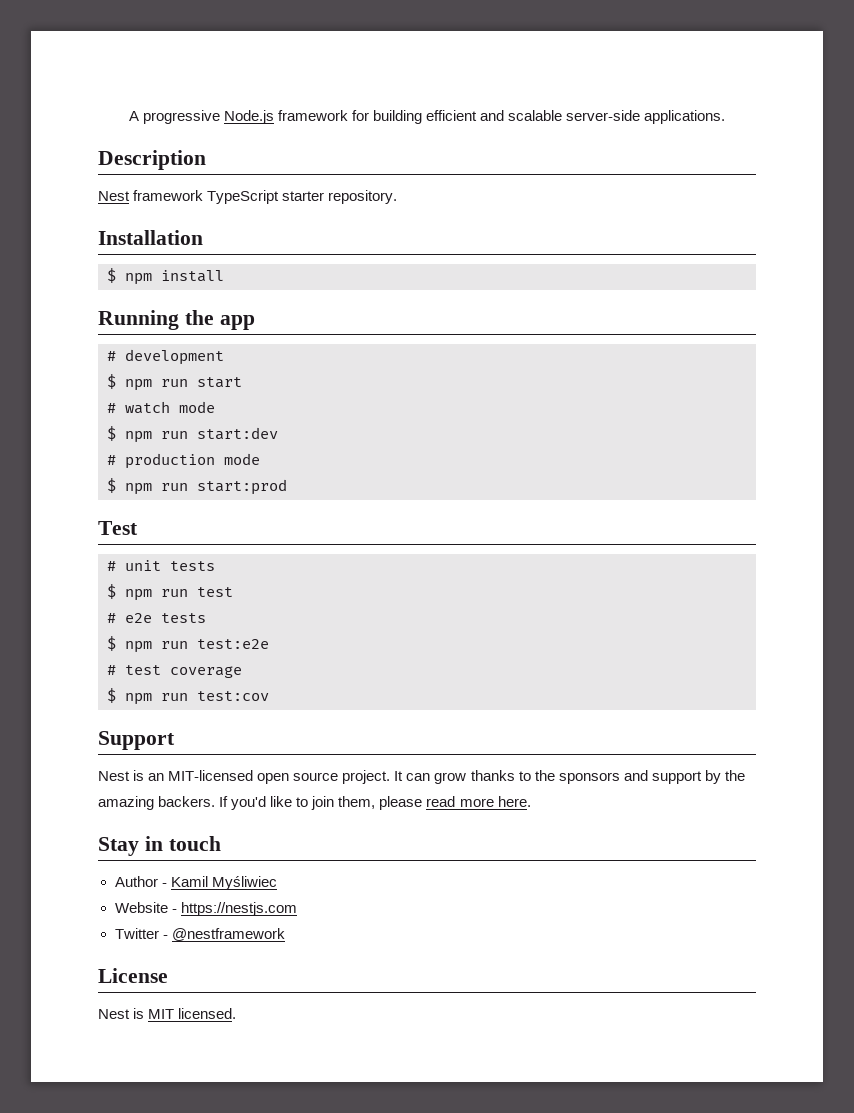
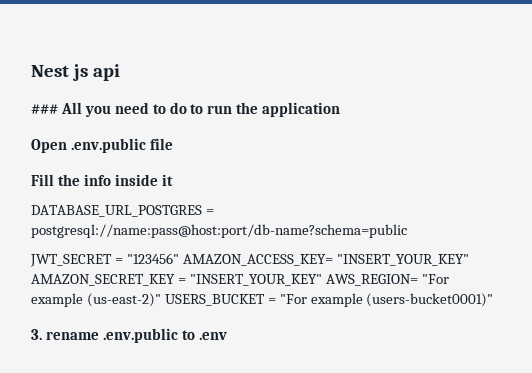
- A progressive Node.js framework for building efficient and scalable server-side applications.
- Description
- Nest framework TypeScript starter repository.
- Installation
- $ npm install
- Running the app
- # development
- $ npm run start
- # watch mode
- $ npm run start:dev
- # production mode
- $ npm run start:prod
- Test
- # unit tests
- $ npm run test
- # e2e tests
- $ npm run test:e2e
- # test coverage
- $ npm run test:cov
- Support
- Nest is an MIT-licensed open source project. It can grow thanks to the sponsors and support by the amazing backers. If you'd like to join them, please read more here.
- Stay in touch
- Author - Kamil Myśliwiec
- Website - https://nestjs.com
- Twitter - @nestframework
- License
- Nest is MIT licensed.
+ Nest js api
+ ### All you need to do to run the application
+ Open .env.public file
+ Fill the info inside it
+ DATABASE_URL_POSTGRES = postgresql://name:pass@host:port/db-name?schema=public
+ JWT_SECRET = "123456" AMAZON_ACCESS_KEY= "INSERT_YOUR_KEY" AMAZON_SECRET_KEY = "INSERT_YOUR_KEY" AWS_REGION= "For example (us-east-2)" USERS_BUCKET = "For example (users-bucket0001)"
+ 3. rename .env.public to .env

